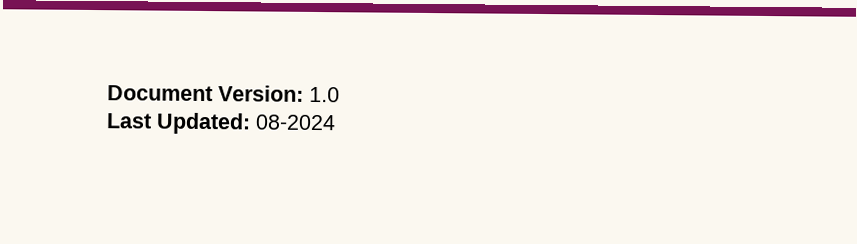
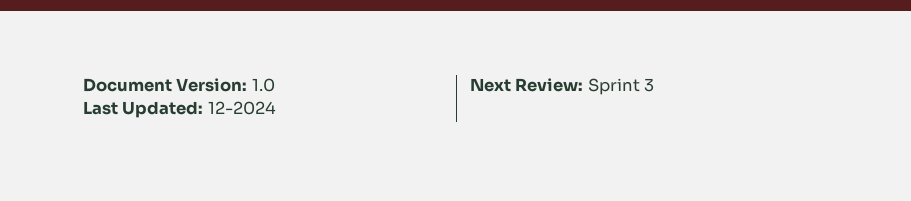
- Last Updated: 08-2024
+ Last Updated: 12-2024
+ Next Review: Sprint 3

